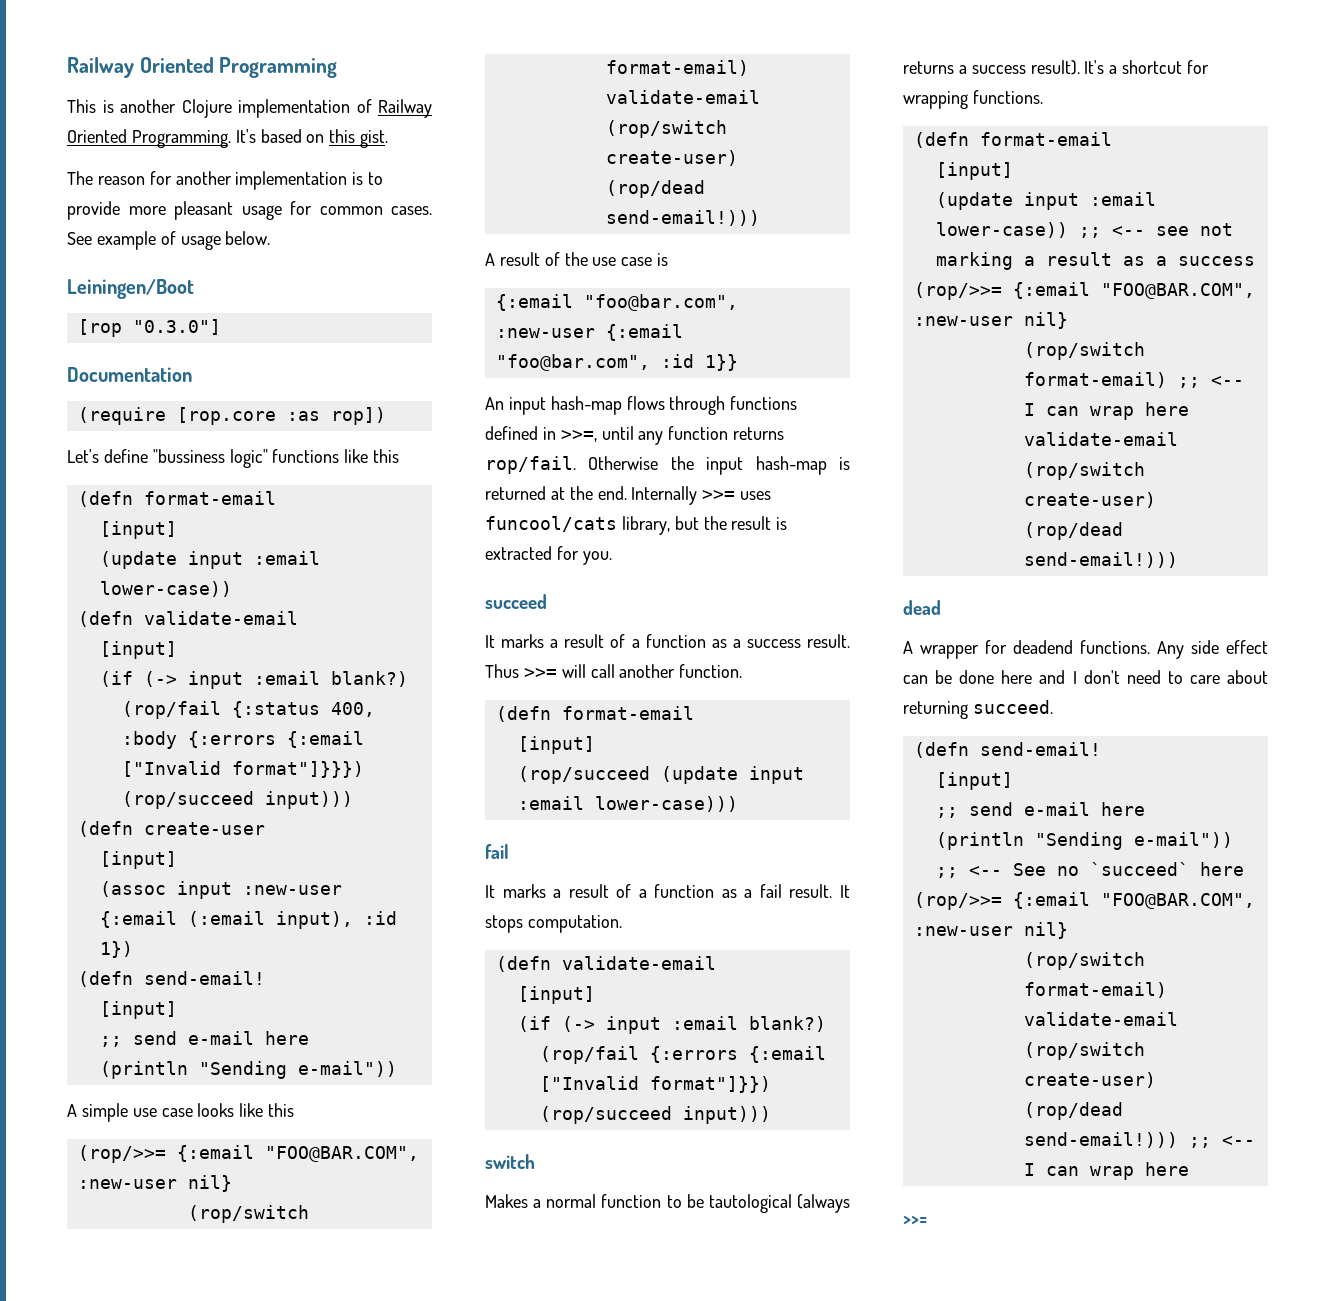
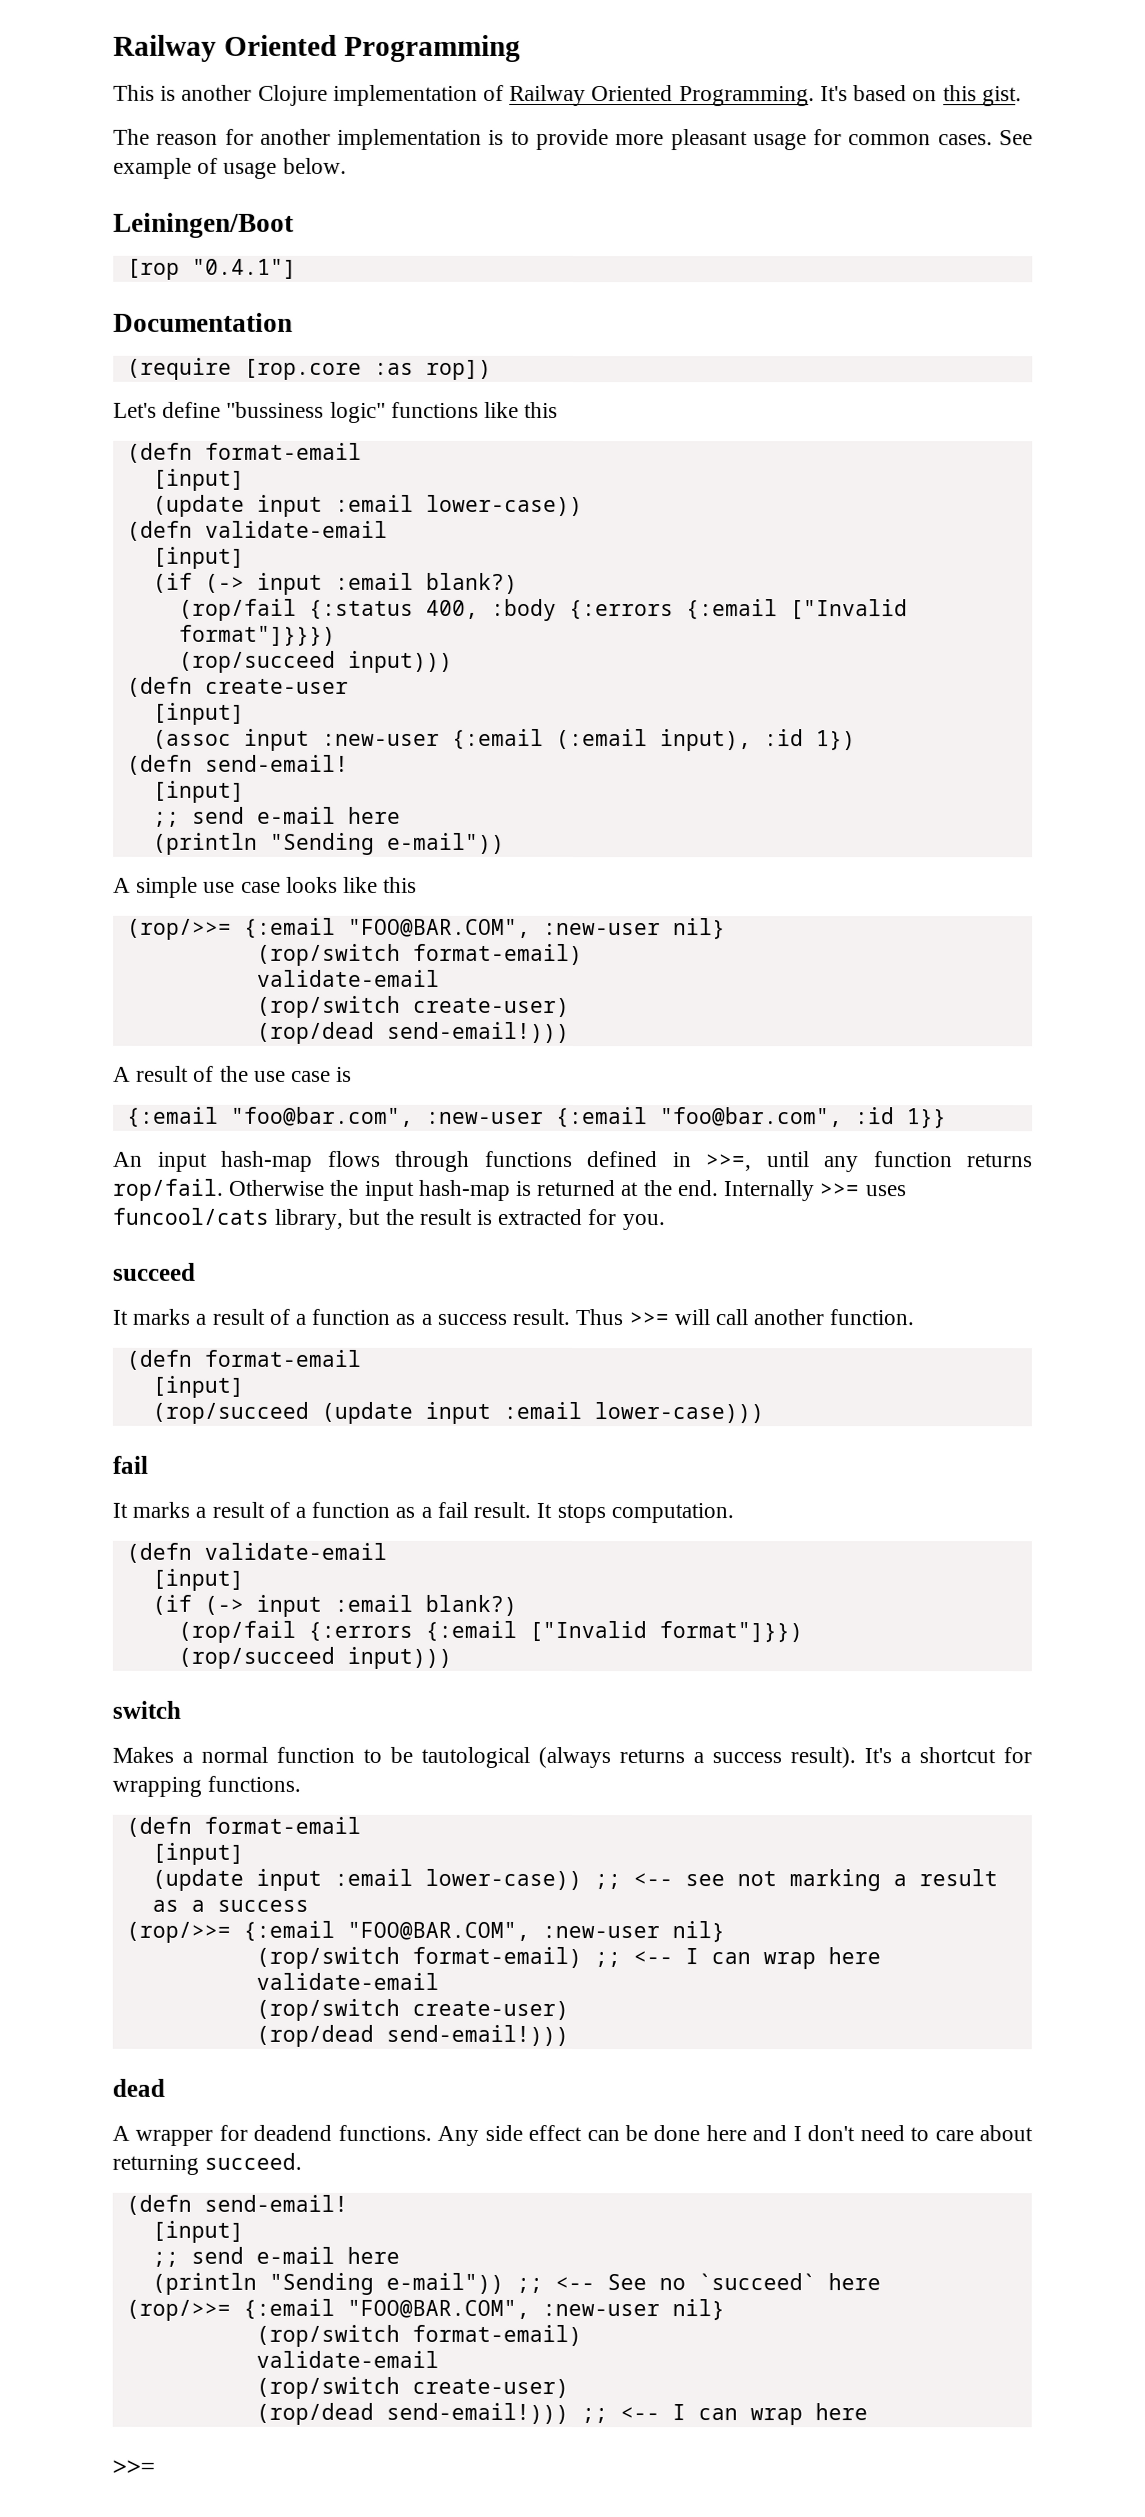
- [rop "0.3.0"]
+ [rop "0.4.1"]

